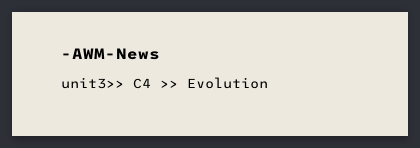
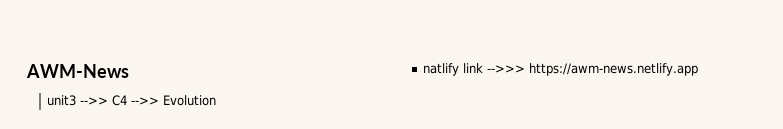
- -AWM-News
- unit3>> C4 >> Evolution
+ AWM-News
+ unit3 -->> C4 -->> Evolution
+ natlify link -->>> https://awm-news.netlify.app

